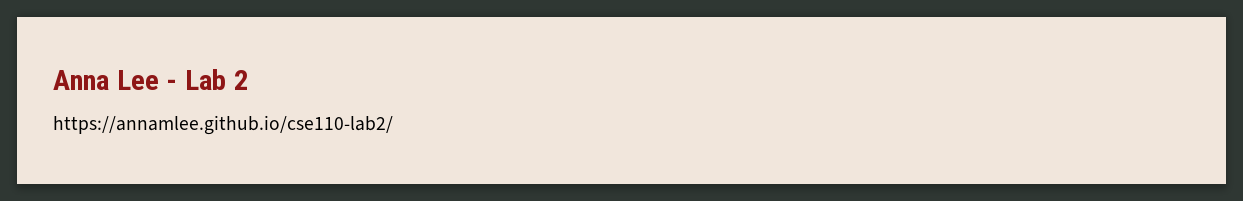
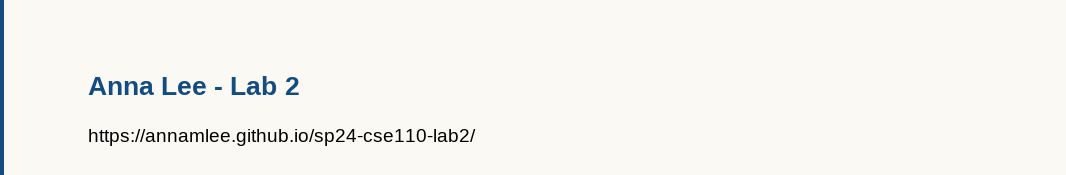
- https://annamlee.github.io/cse110-lab2/
+ https://annamlee.github.io/sp24-cse110-lab2/

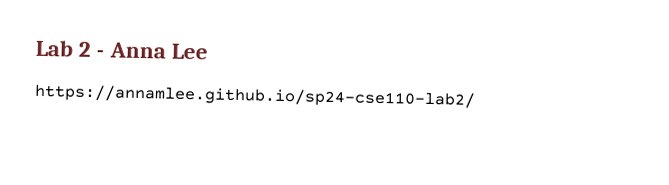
- Anna Lee - Lab 2
+ Lab 2 - Anna Lee

